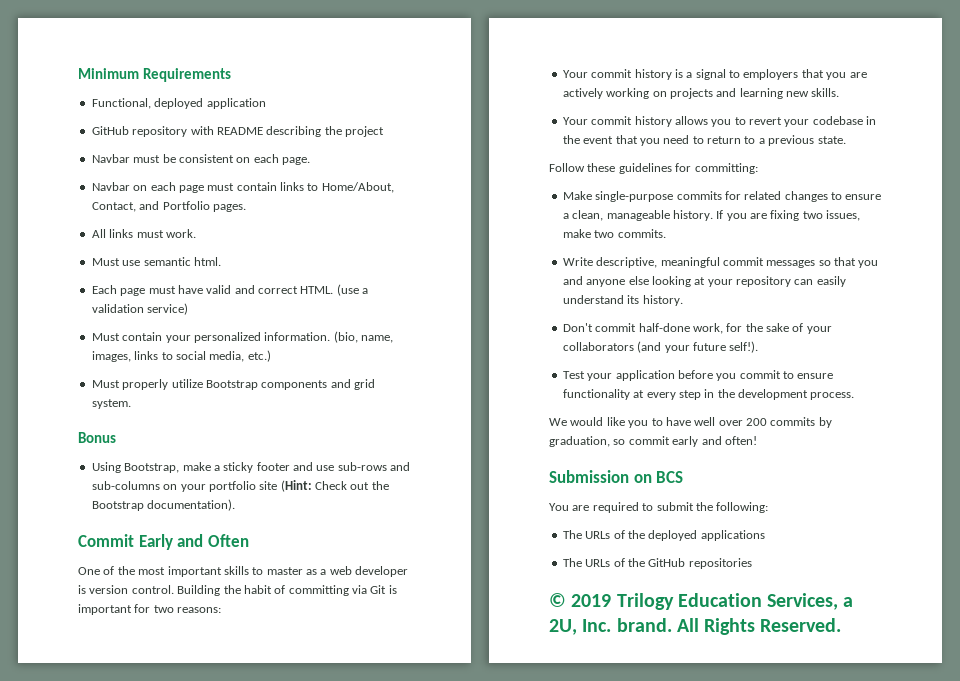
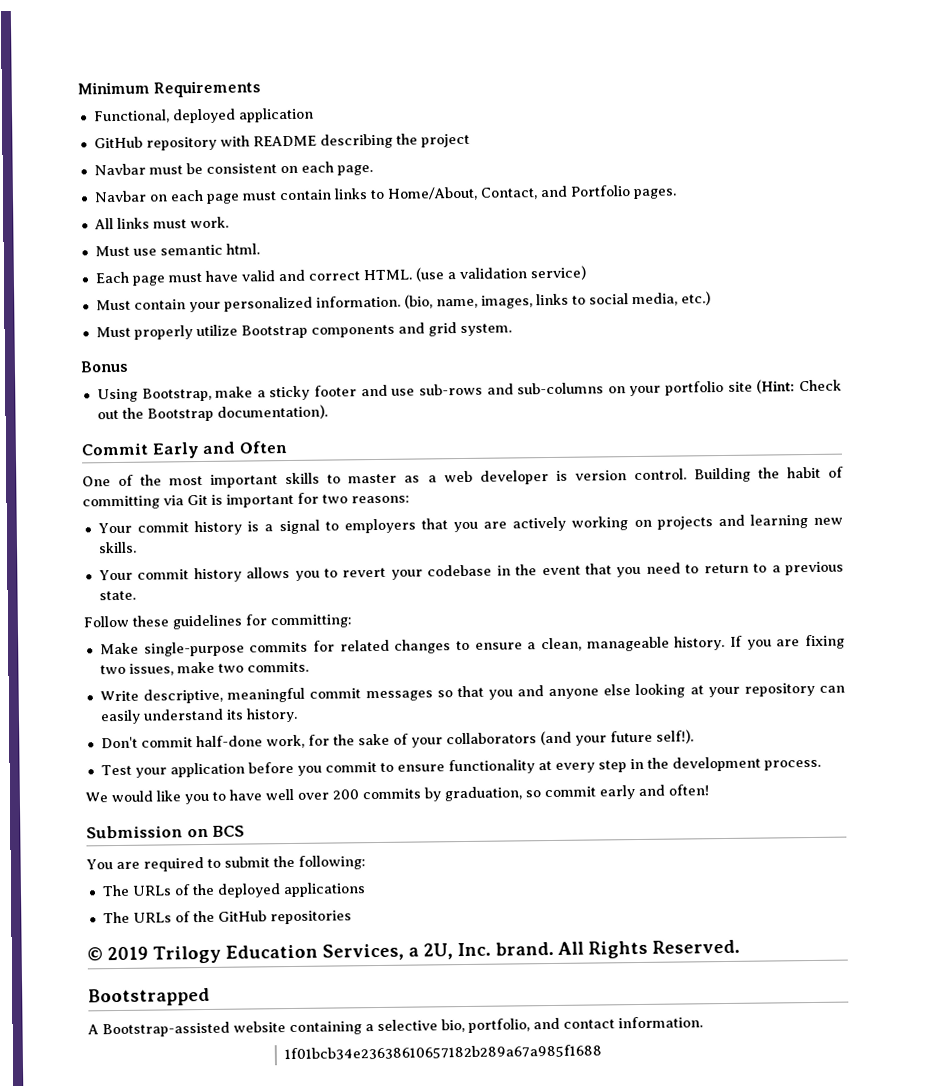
+ Bootstrapped
+ A Bootstrap-assisted website containing a selective bio, portfolio, and contact information.
+ 1f01bcb34e23638610657182b289a67a985f1688

